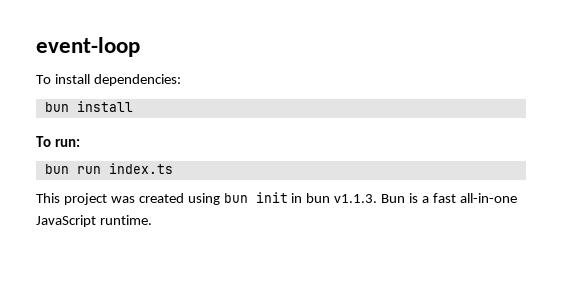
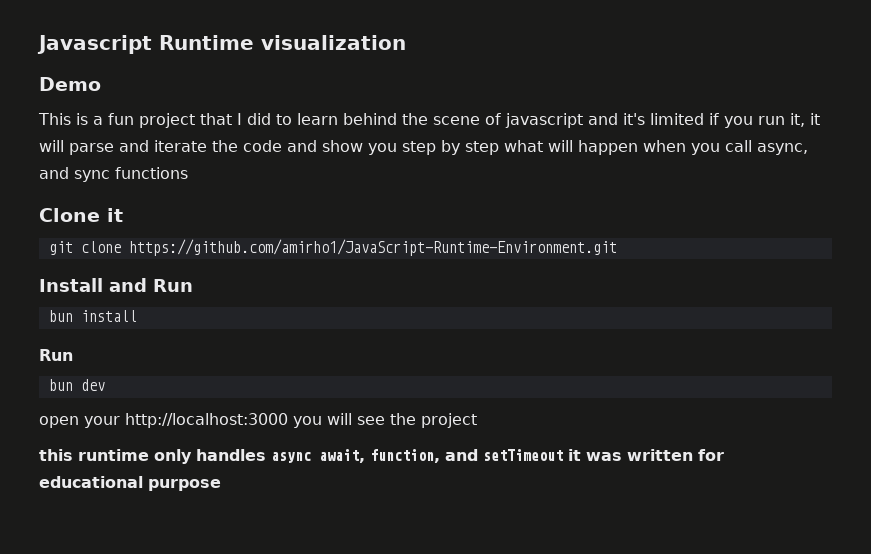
- event-loop
- To install dependencies:
+ Javascript Runtime visualization
+ Demo
+ This is a fun project that I did to learn behind the scene of javascript and it's limited if you run it, it will parse and iterate the code and show you step by step what will happen when you call async, and sync functions
+ Clone it
+ git clone https://github.com/amirho1/JavaScript-Runtime-Environment.git
+ Install and Run
  bun install
- To run:
- bun run index.ts
- This project was created using bun init in bun v1.1.3. Bun is a fast all-in-one JavaScript runtime.
+ Run
+ bun dev
+ open your http://localhost:3000 you will see the project
+ this runtime only handles async await, function, and setTimeout it was written for educational purpose

